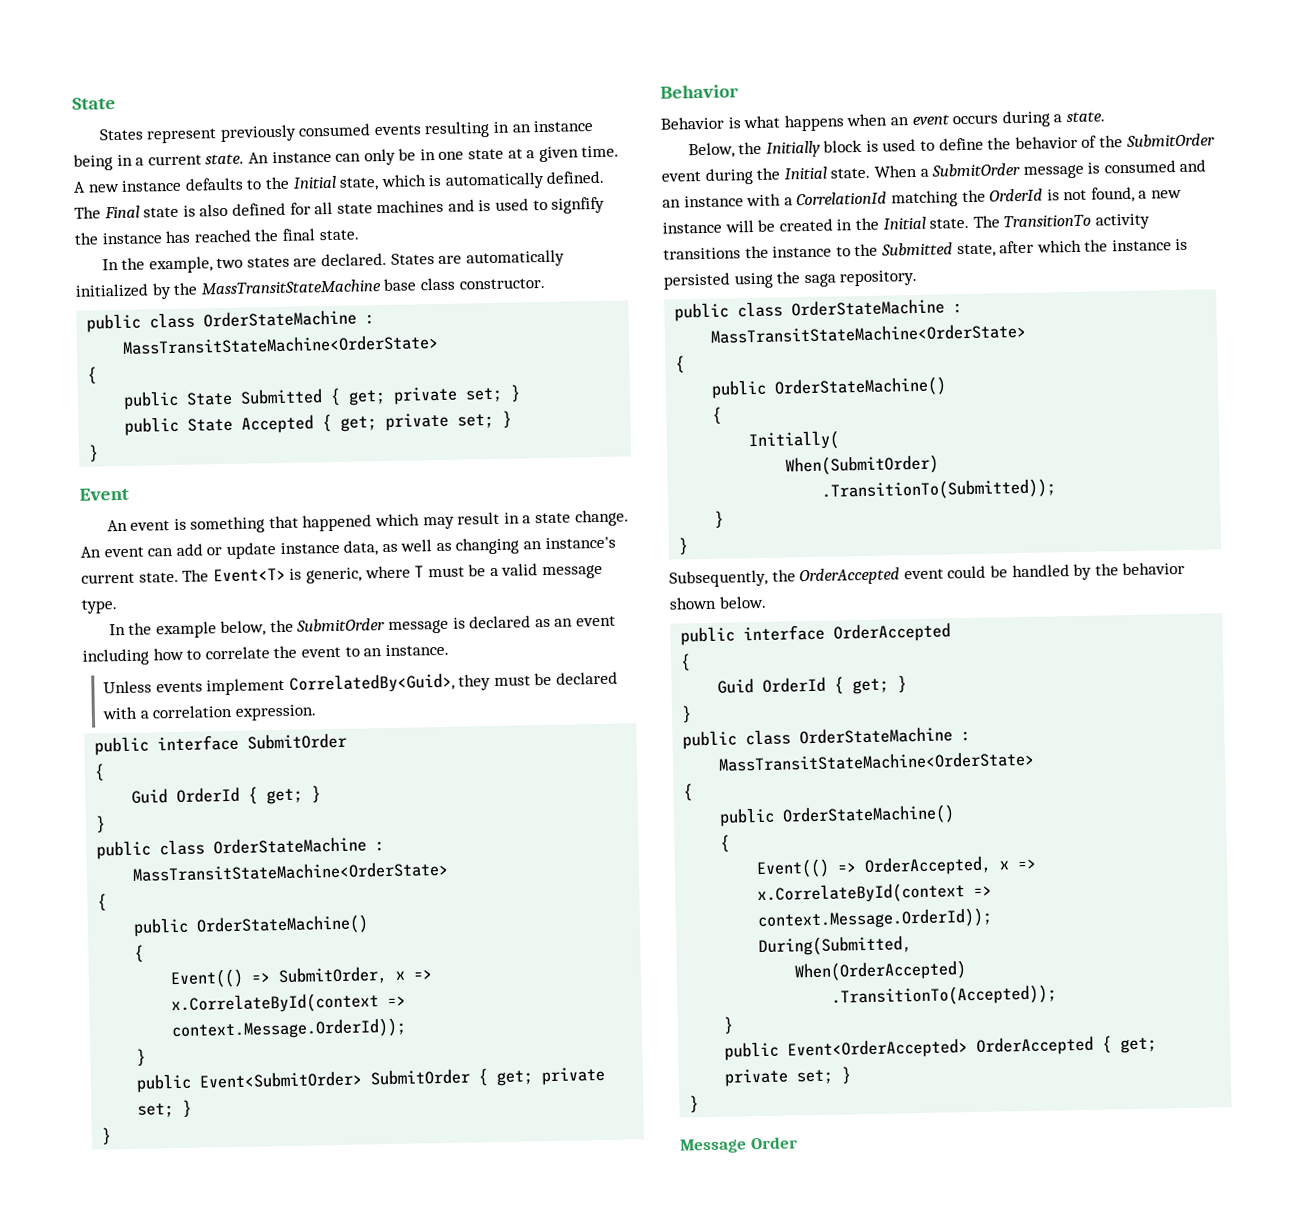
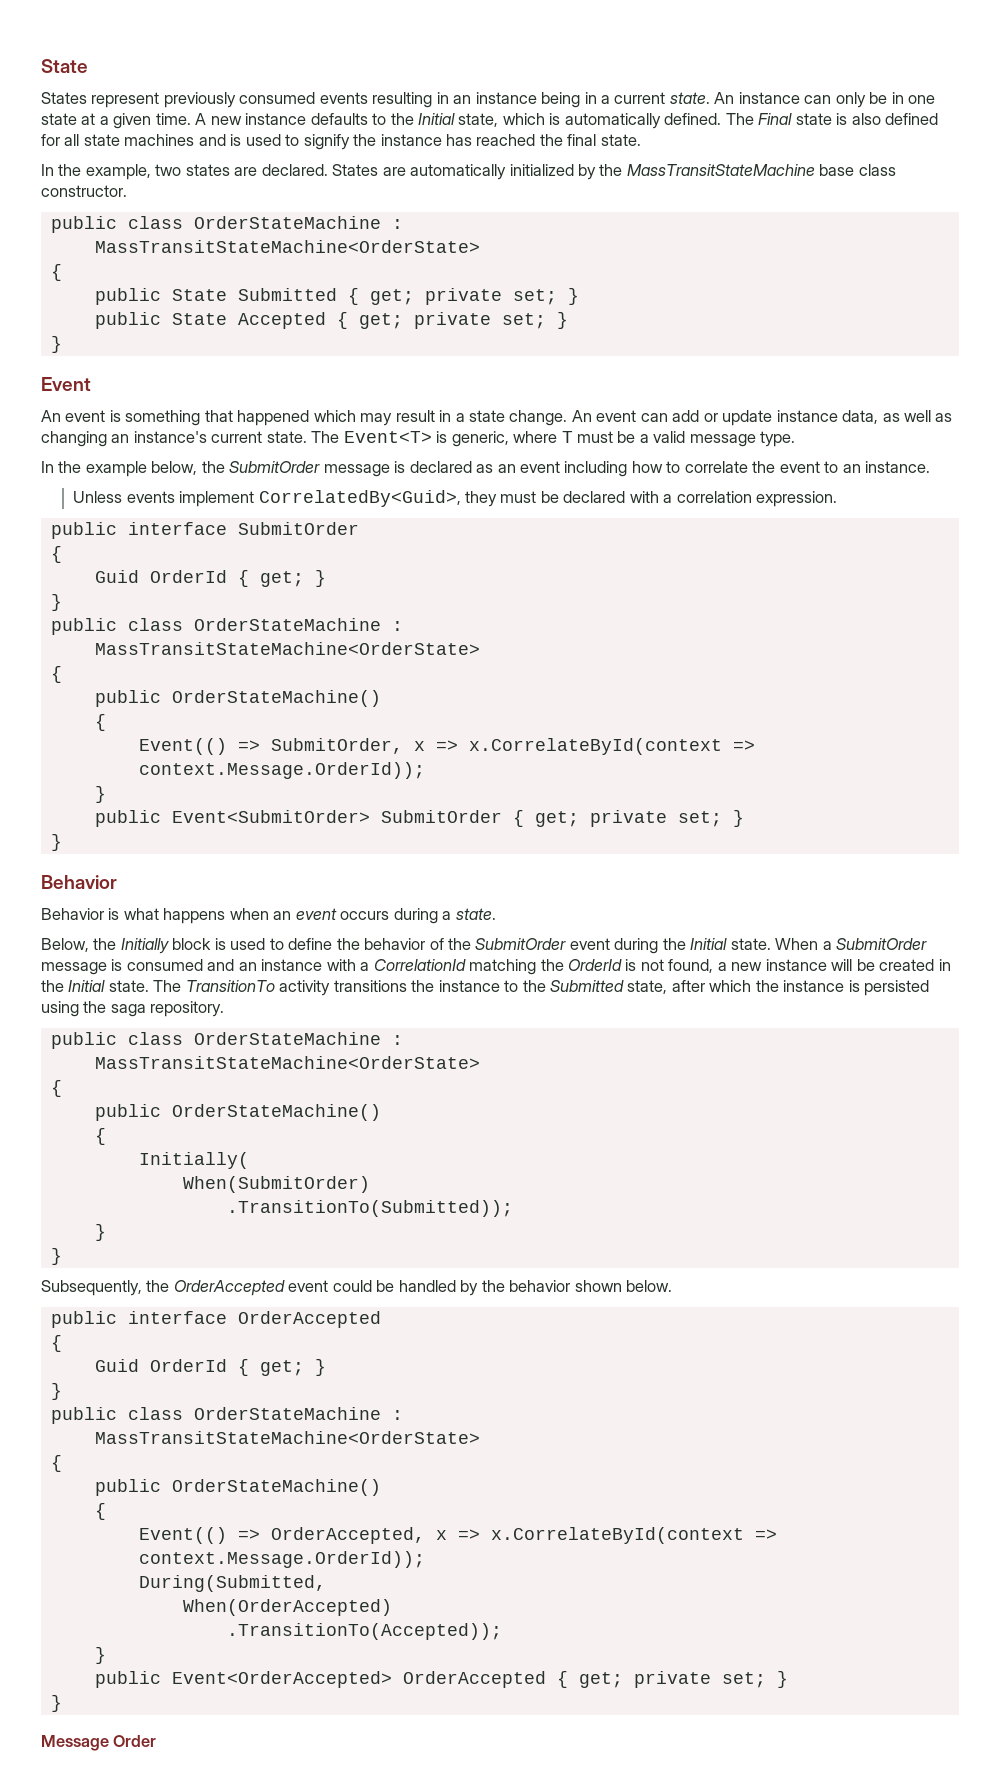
- The Final state is also defined for all state machines and is used to signfify the instance has reached the final state.
+ The Final state is also defined for all state machines and is used to signify the instance has reached the final state.

